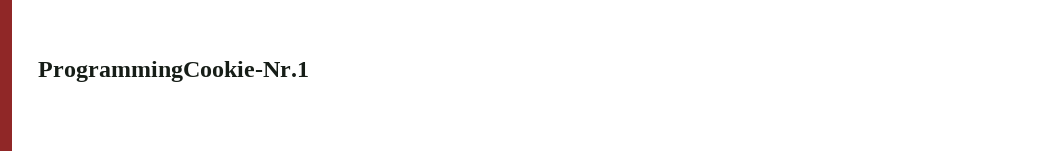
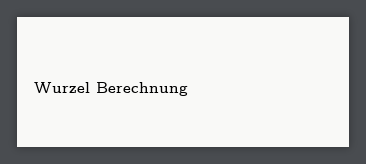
- ProgrammingCookie-Nr.1
+ Wurzel Berechnung

